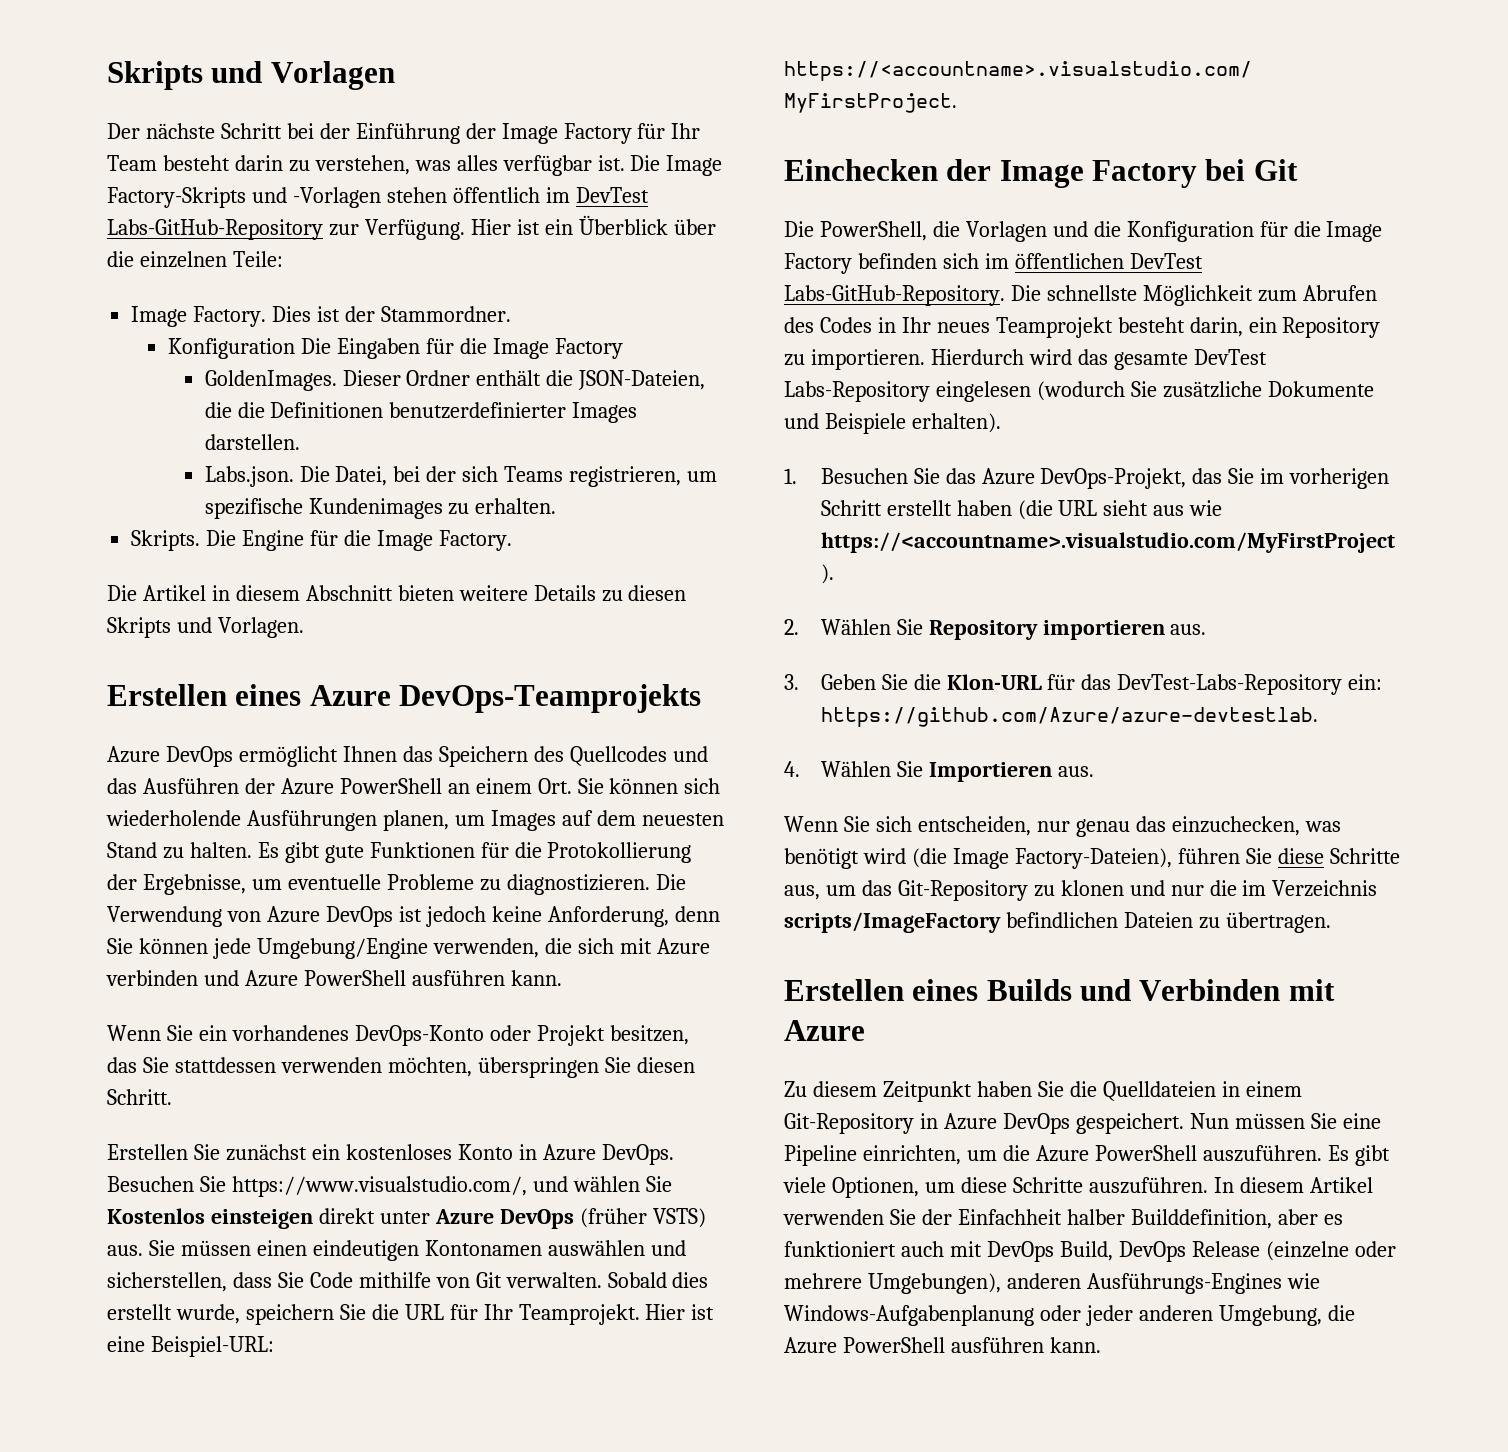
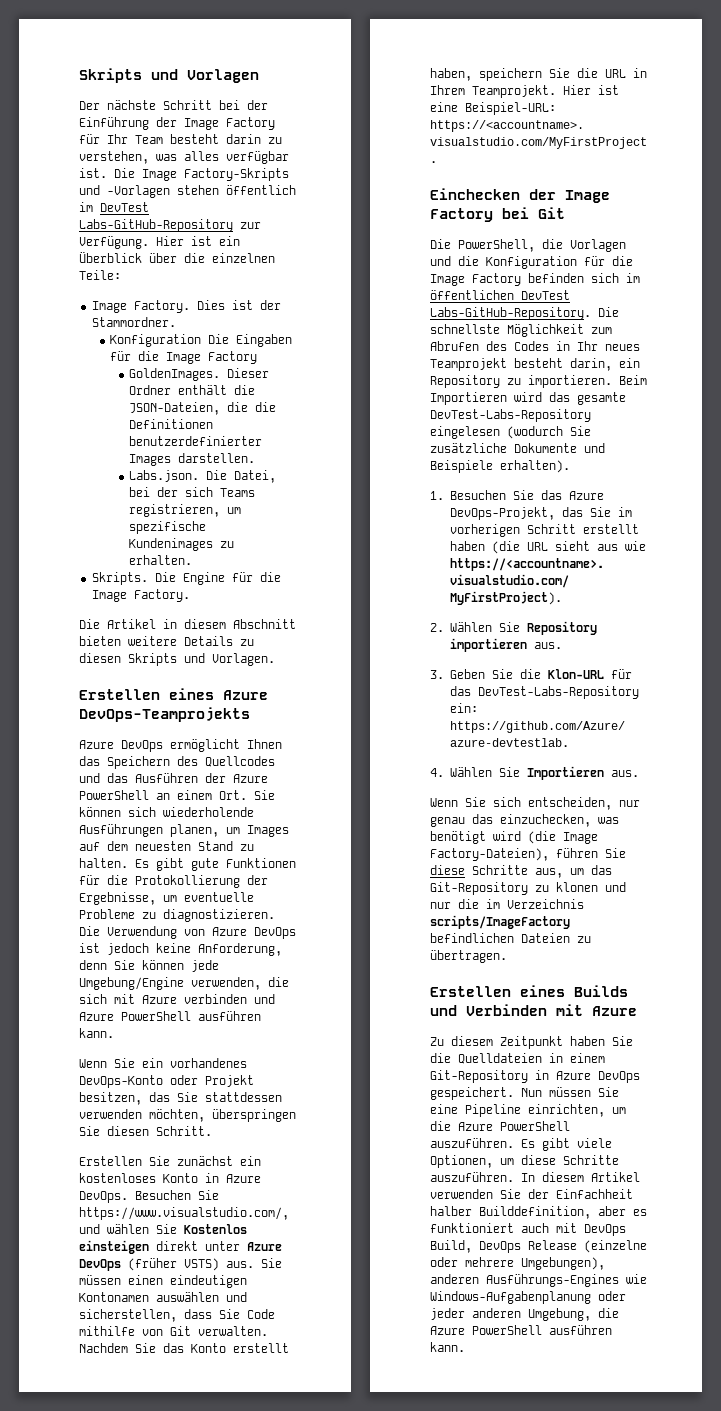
- Sobald dies erstellt wurde, speichern Sie die URL für Ihr Teamprojekt.
+ Nachdem Sie das Konto erstellt haben, speichern Sie die URL in Ihrem Teamprojekt.
- Hierdurch wird das gesamte DevTest Labs-Repository eingelesen (wodurch Sie zusätzliche Dokumente und Beispiele erhalten).
+ Beim Importieren wird das gesamte DevTest-Labs-Repository eingelesen (wodurch Sie zusätzliche Dokumente und Beispiele erhalten).

